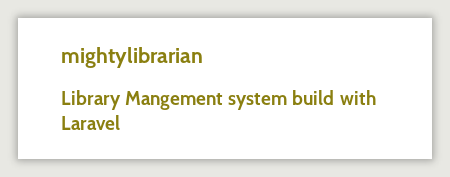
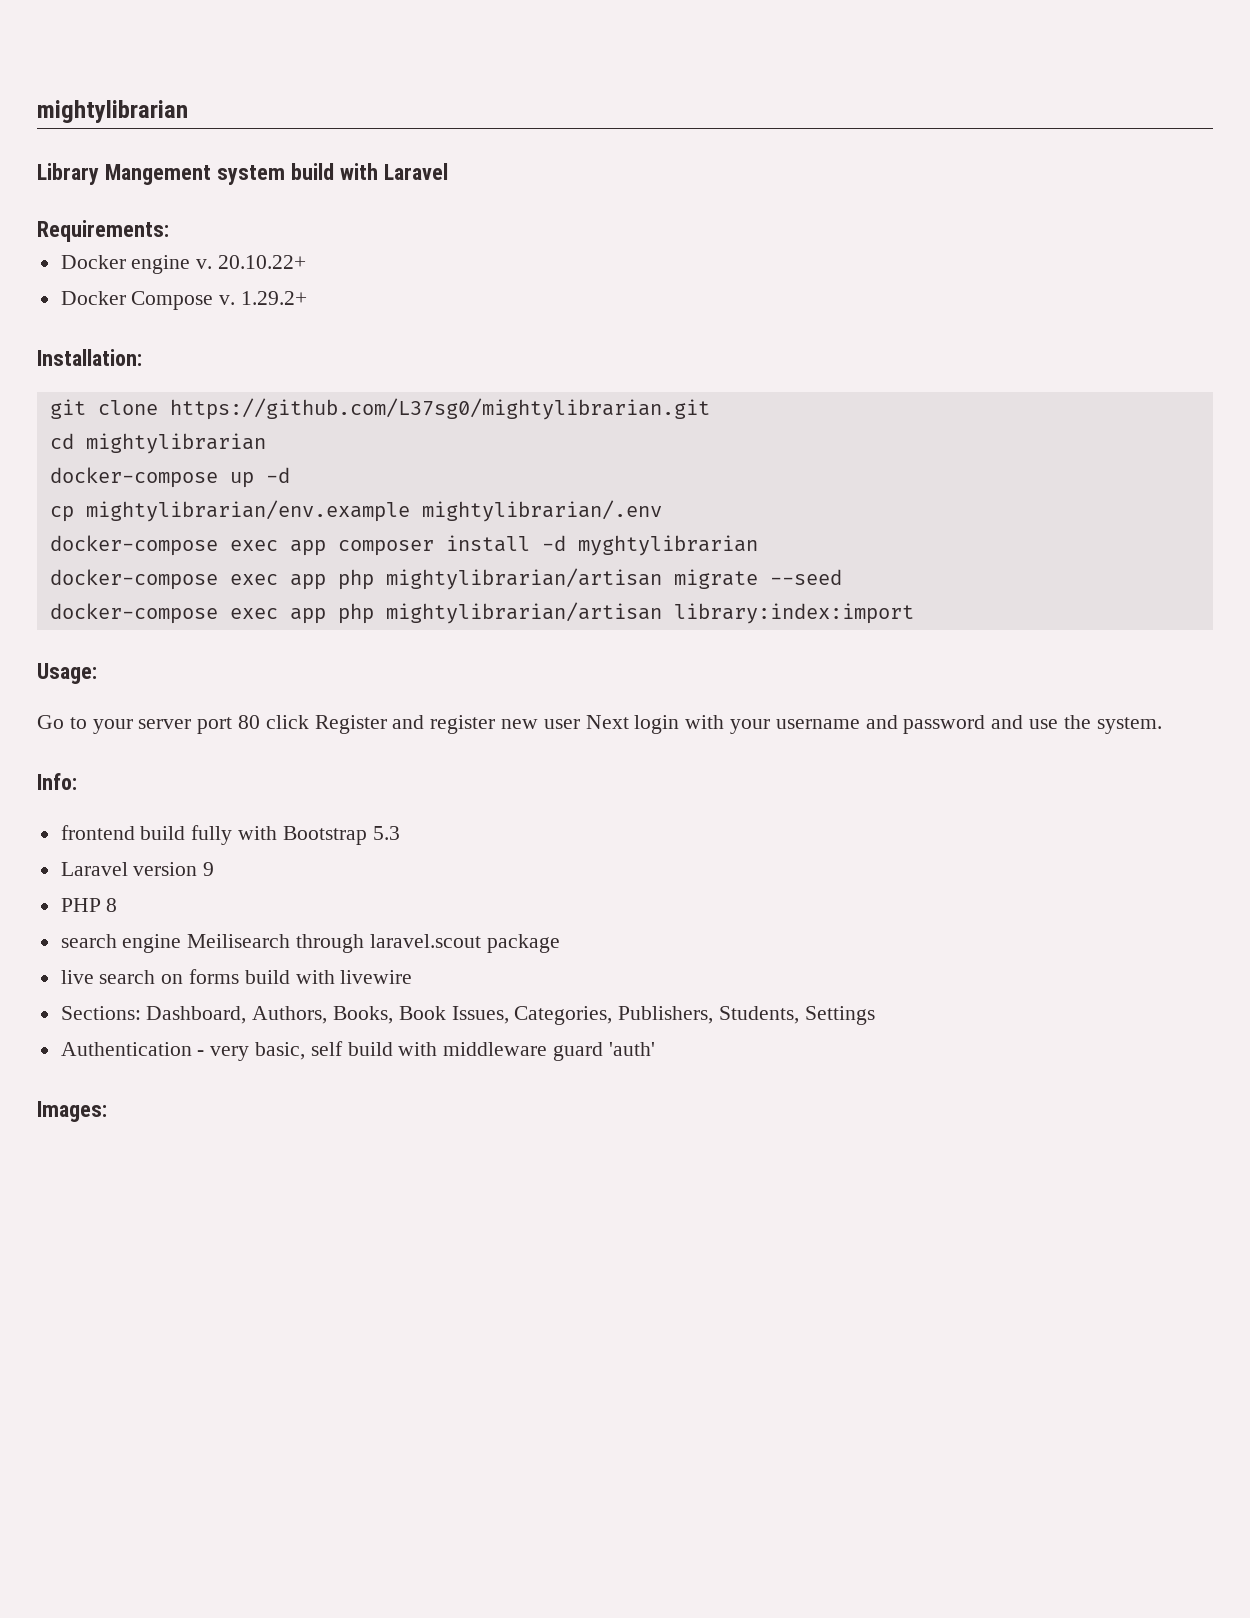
+ Requirements:
+ Docker engine v. 20.10.22+
+ Docker Compose v. 1.29.2+
+ Installation:
+ git clone https://github.com/L37sg0/mightylibrarian.git
+ cd mightylibrarian
+ docker-compose up -d
+ cp mightylibrarian/env.example mightylibrarian/.env
+ docker-compose exec app composer install -d myghtylibrarian
+ docker-compose exec app php mightylibrarian/artisan migrate --seed
+ docker-compose exec app php mightylibrarian/artisan library:index:import
+ Usage:
+ Go to your server port 80 click Register and register new user Next login with your username and password and use the system.
+ Info:
+ frontend build fully with Bootstrap 5.3
+ Laravel version 9
+ PHP 8
+ search engine Meilisearch through laravel.scout package
+ live search on forms build with livewire
+ Sections: Dashboard, Authors, Books, Book Issues, Categories, Publishers, Students, Settings
+ Authentication - very basic, self build with middleware guard 'auth'
+ Images:

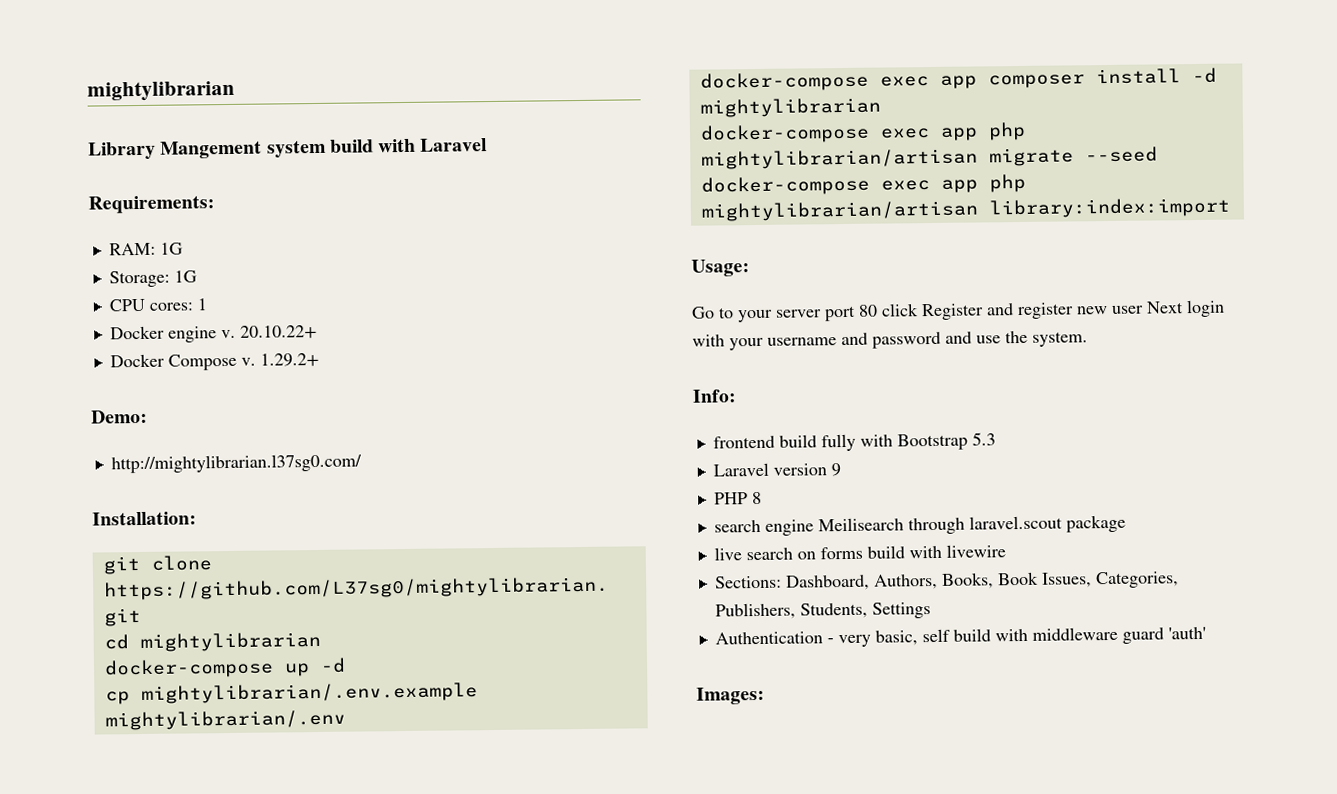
+ RAM: 1G
+ Storage: 1G
+ CPU cores: 1
+ Demo:
+ http://mightylibrarian.l37sg0.com/
- cp mightylibrarian/env.example mightylibrarian/.env
+ cp mightylibrarian/.env.example mightylibrarian/.env
- docker-compose exec app composer install -d myghtylibrarian
+ docker-compose exec app composer install -d mightylibrarian

